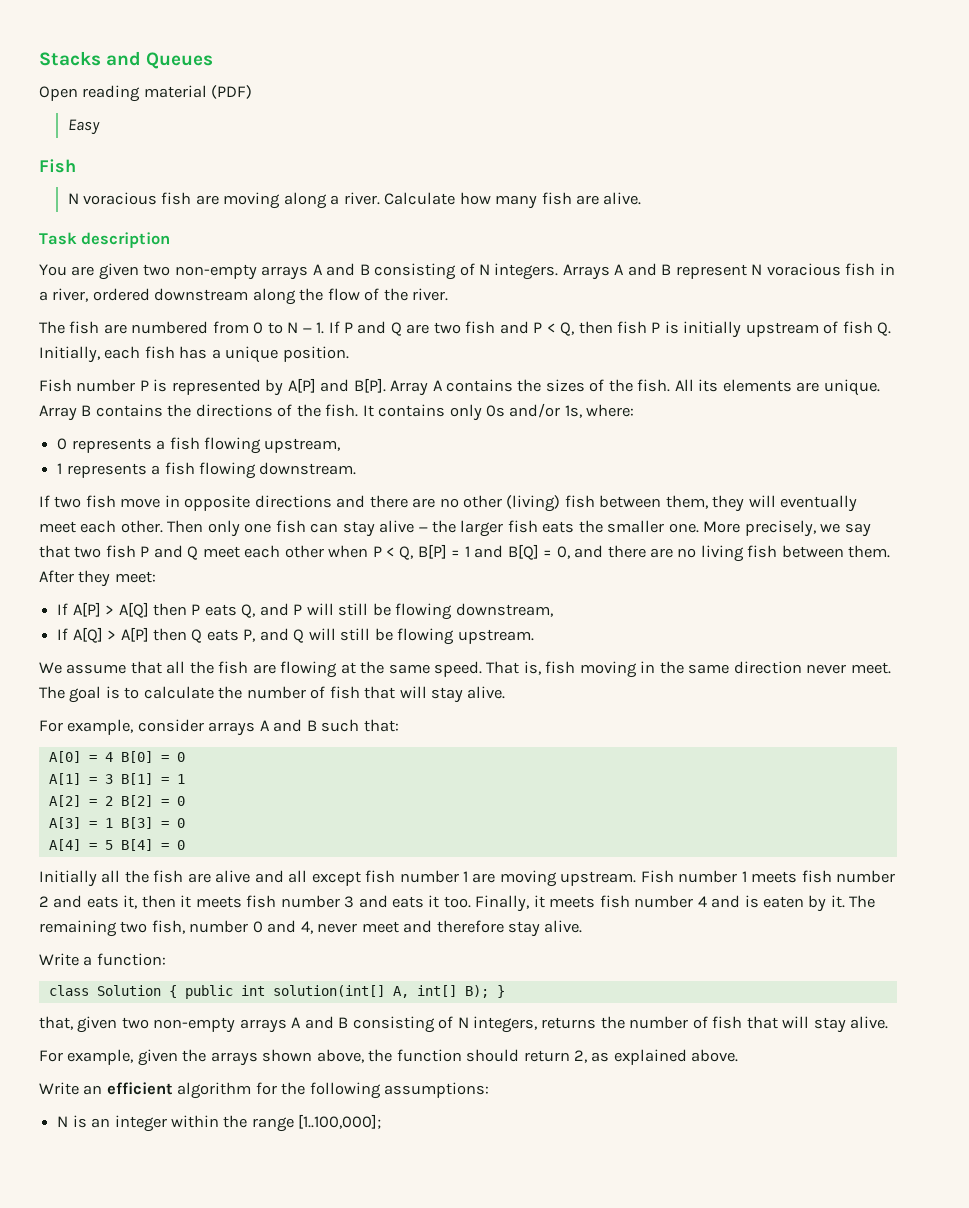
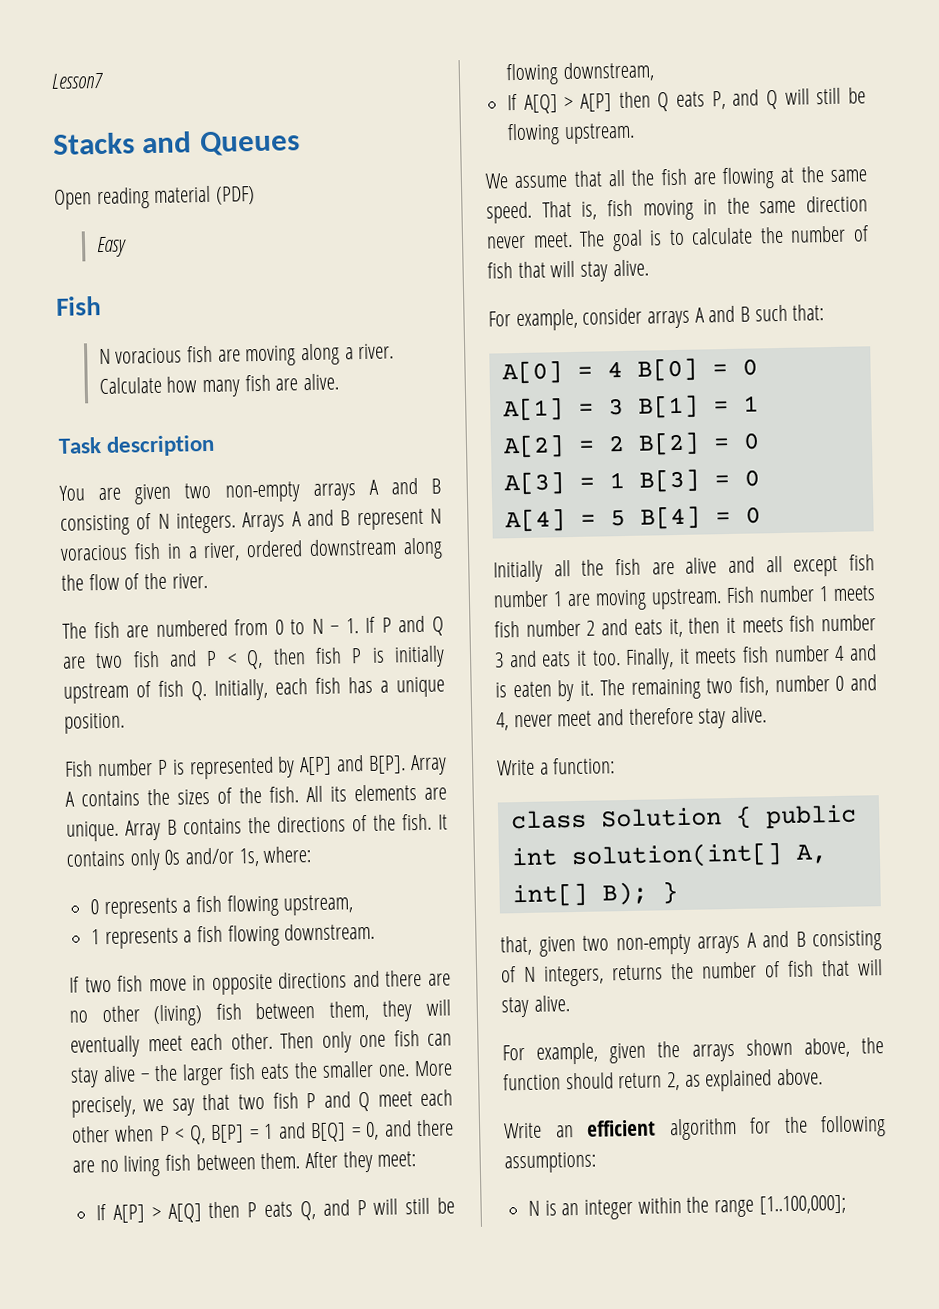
+ Lesson7

